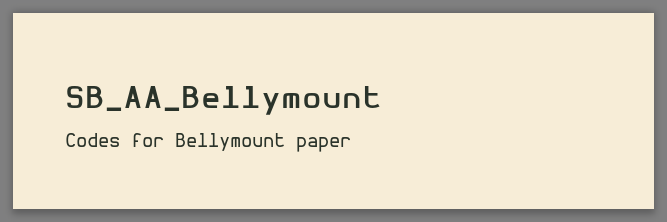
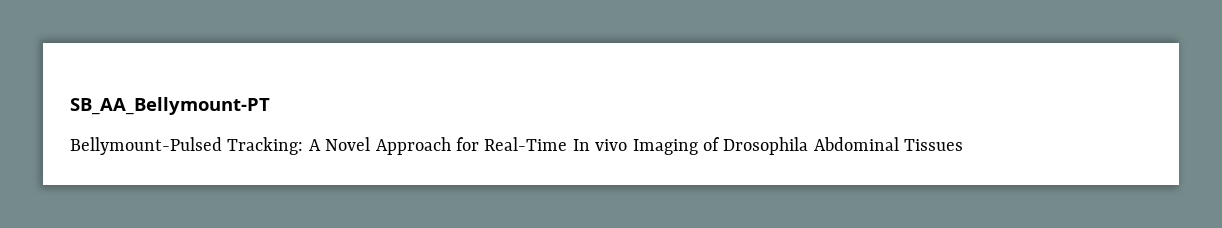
- SB_AA_Bellymount
- Codes for Bellymount paper
+ SB_AA_Bellymount-PT
+ Bellymount-Pulsed Tracking: A Novel Approach for Real-Time In vivo Imaging of Drosophila Abdominal Tissues

